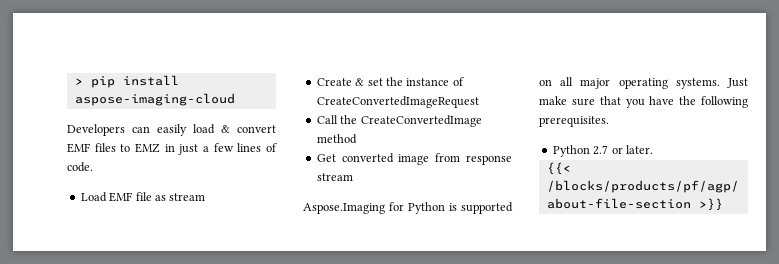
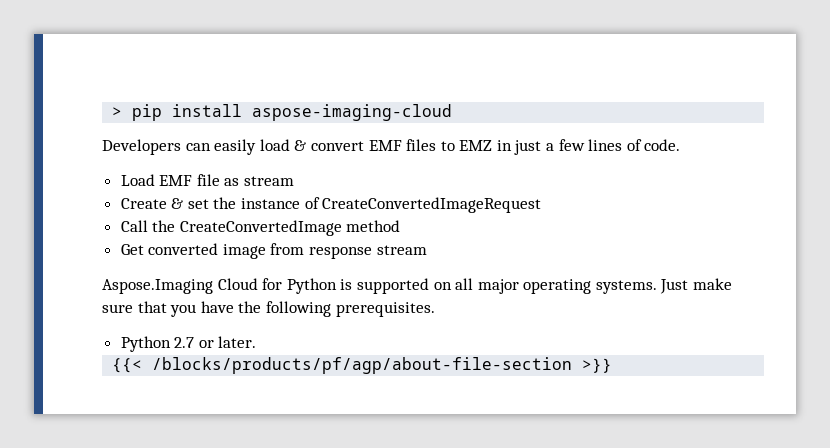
- Aspose.Imaging for Python is supported on all major operating systems.
+ Aspose.Imaging Cloud for Python is supported on all major operating systems.

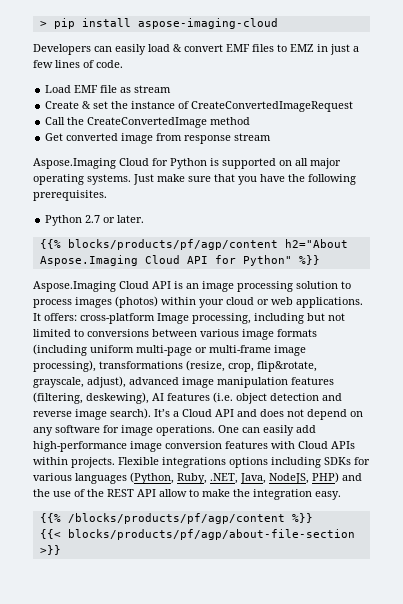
+ {{% blocks/products/pf/agp/content h2="About Aspose.Imaging Cloud API for Python" %}}
+ Aspose.Imaging Cloud API is an image processing solution to process images (photos) within your cloud or web applications. It offers: cross-platform Image processing, including but not limited to conversions between various image formats (including uniform multi-page or multi-frame image processing), transformations (resize, crop, flip&rotate, grayscale, adjust), advanced image manipulation features (filtering, deskewing), AI features (i.e. object detection and reverse image search). It’s a Cloud API and does not depend on any software for image operations. One can easily add high-performance image conversion features with Cloud APIs within projects. Flexible integrations options including SDKs for various languages (Python, Ruby, .NET, Java, NodeJS, PHP) and the use of the REST API allow to make the integration easy.
+ {{% /blocks/products/pf/agp/content %}}
- {{< /blocks/products/pf/agp/about-file-section >}}
+ {{< blocks/products/pf/agp/about-file-section >}}

